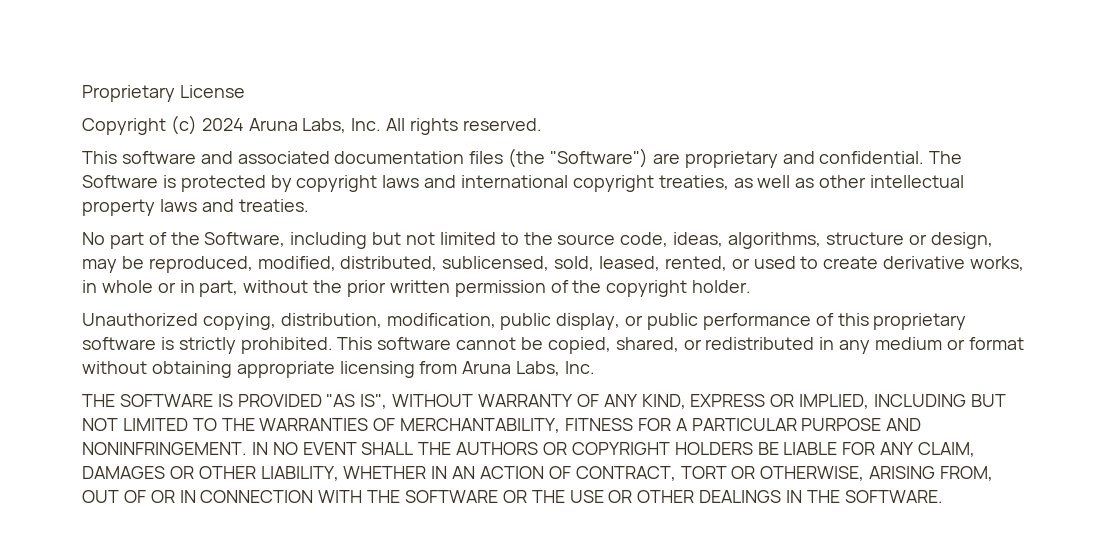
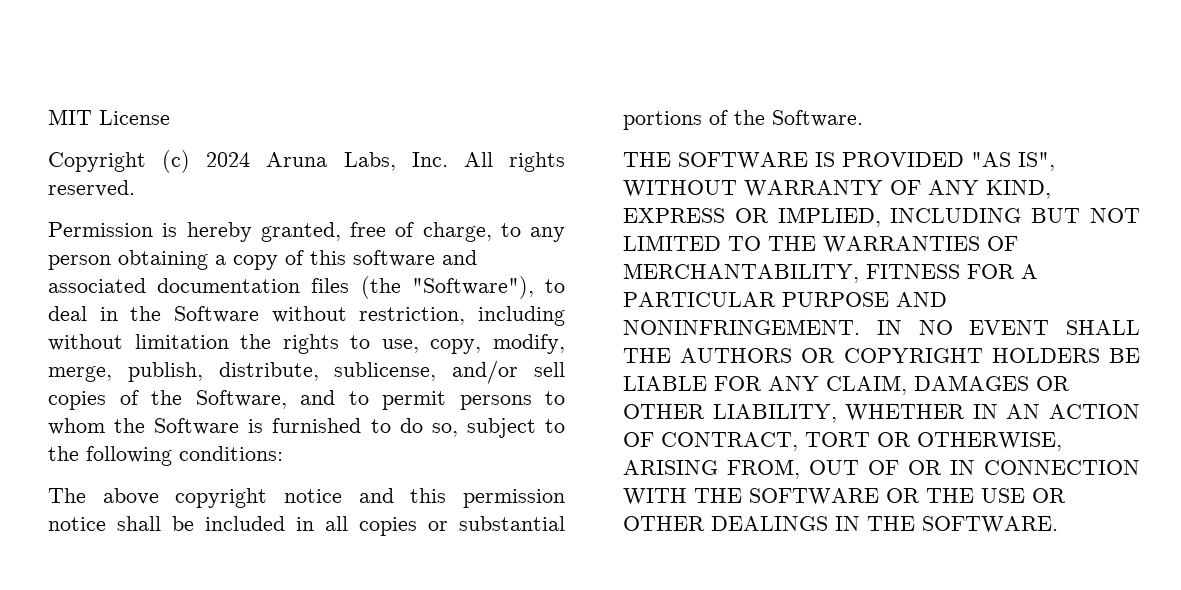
- Proprietary License
+ MIT License
- This software and associated documentation files (the "Software") are proprietary and confidential. The Software is protected by copyright laws and international copyright treaties, as well as other intellectual property laws and treaties.
- No part of the Software, including but not limited to the source code, ideas, algorithms, structure or design, may be reproduced, modified, distributed, sublicensed, sold, leased, rented, or used to create derivative works, in whole or in part, without the prior written permission of the copyright holder.
- Unauthorized copying, distribution, modification, public display, or public performance of this proprietary software is strictly prohibited. This software cannot be copied, shared, or redistributed in any medium or format without obtaining appropriate licensing from Aruna Labs, Inc.
+ Permission is hereby granted, free of charge, to any person obtaining a copy of this software and associated documentation files (the "Software"), to deal in the Software without restriction, including without limitation the rights to use, copy, modify, merge, publish, distribute, sublicense, and/or sell copies of the Software, and to permit persons to whom the Software is furnished to do so, subject to the following conditions:
+ The above copyright notice and this permission notice shall be included in all copies or substantial portions of the Software.

